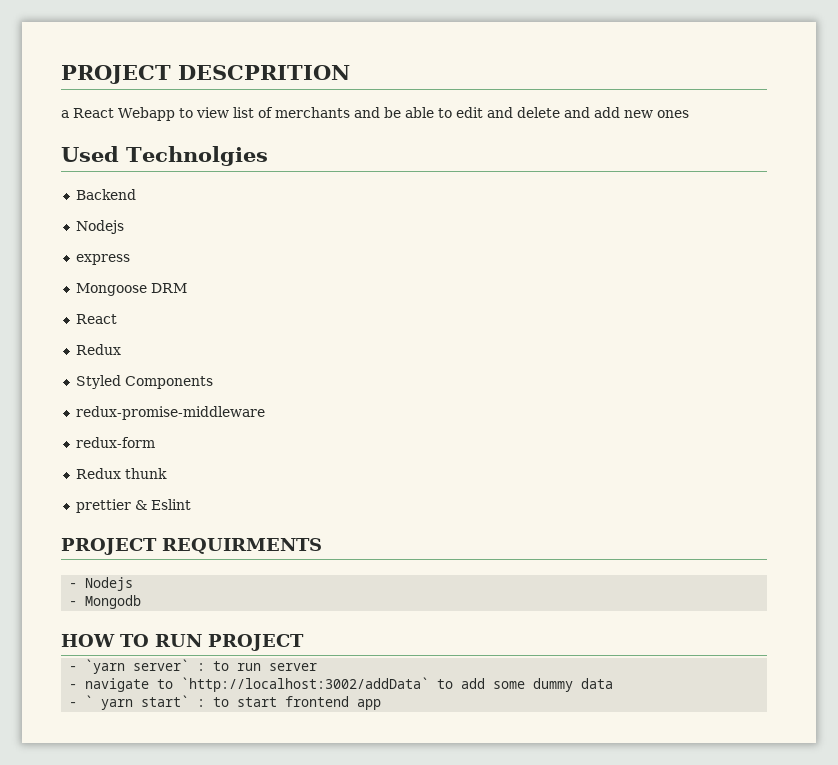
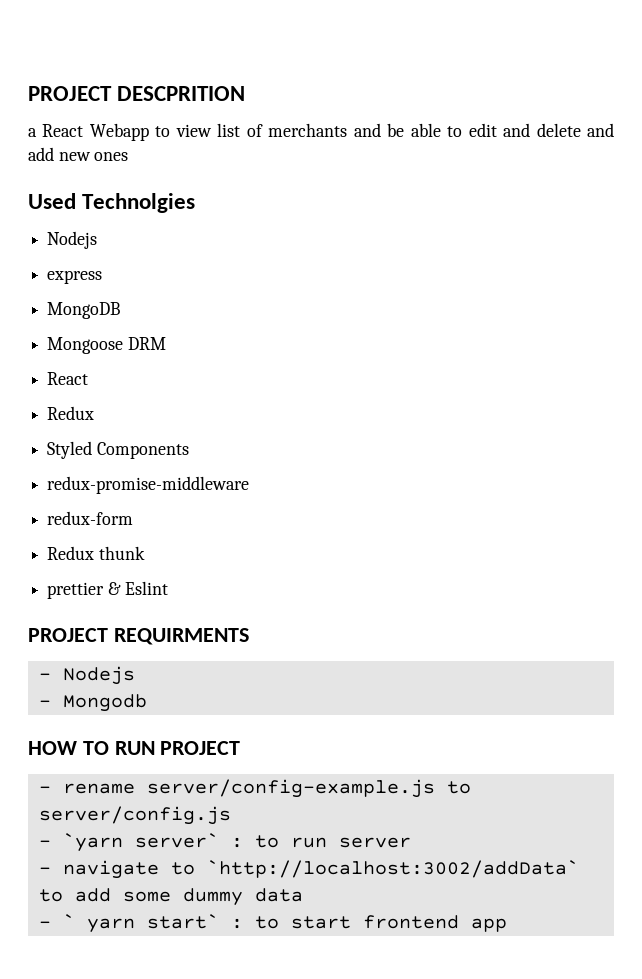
- Backend
+ MongoDB
+ - rename server/config-example.js to server/config.js

